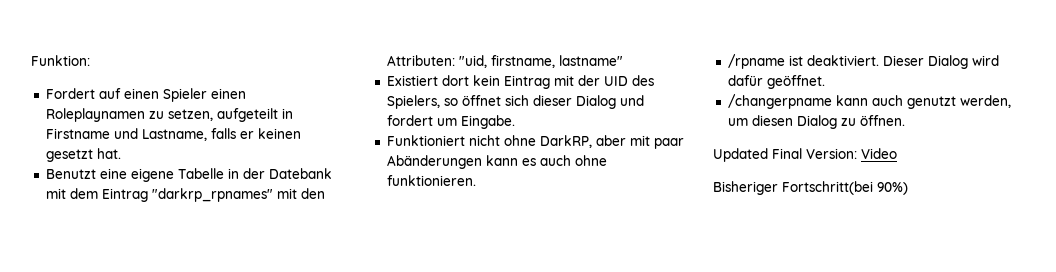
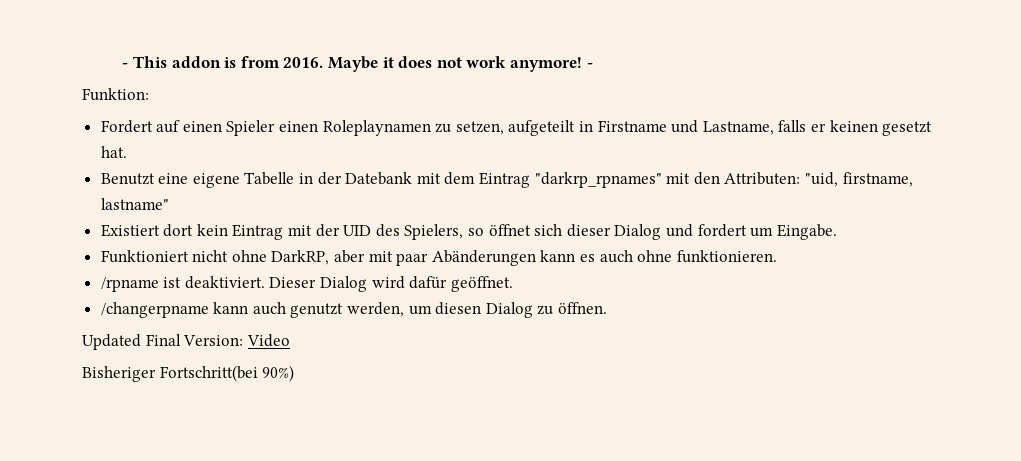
+ - This addon is from 2016. Maybe it does not work anymore! -

